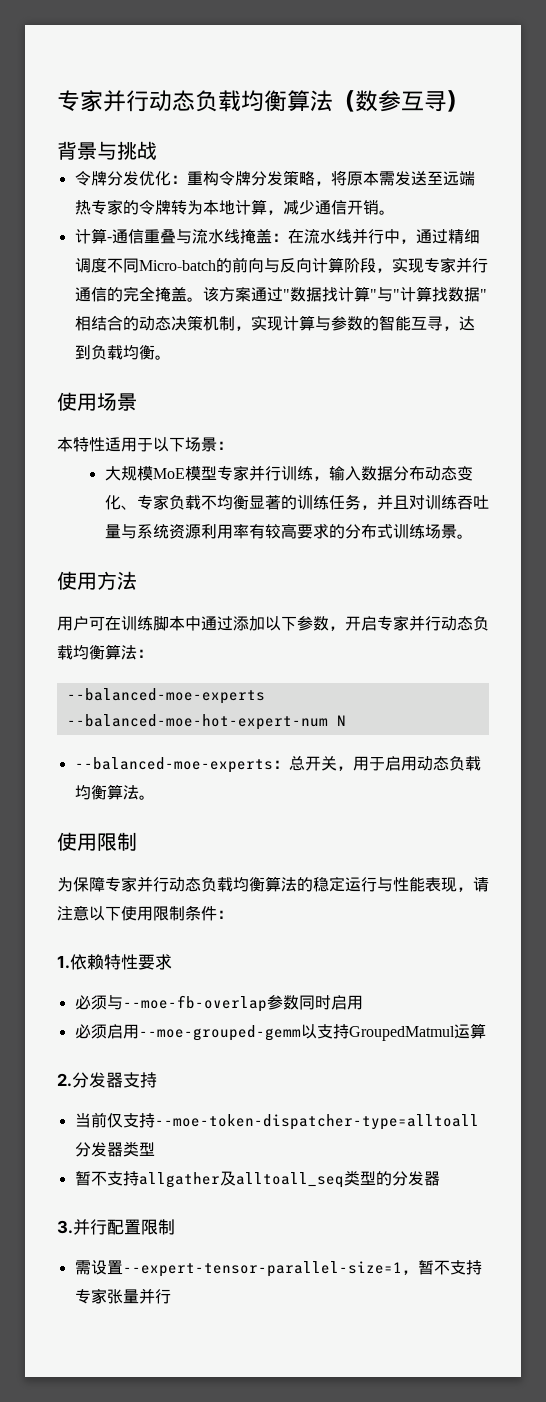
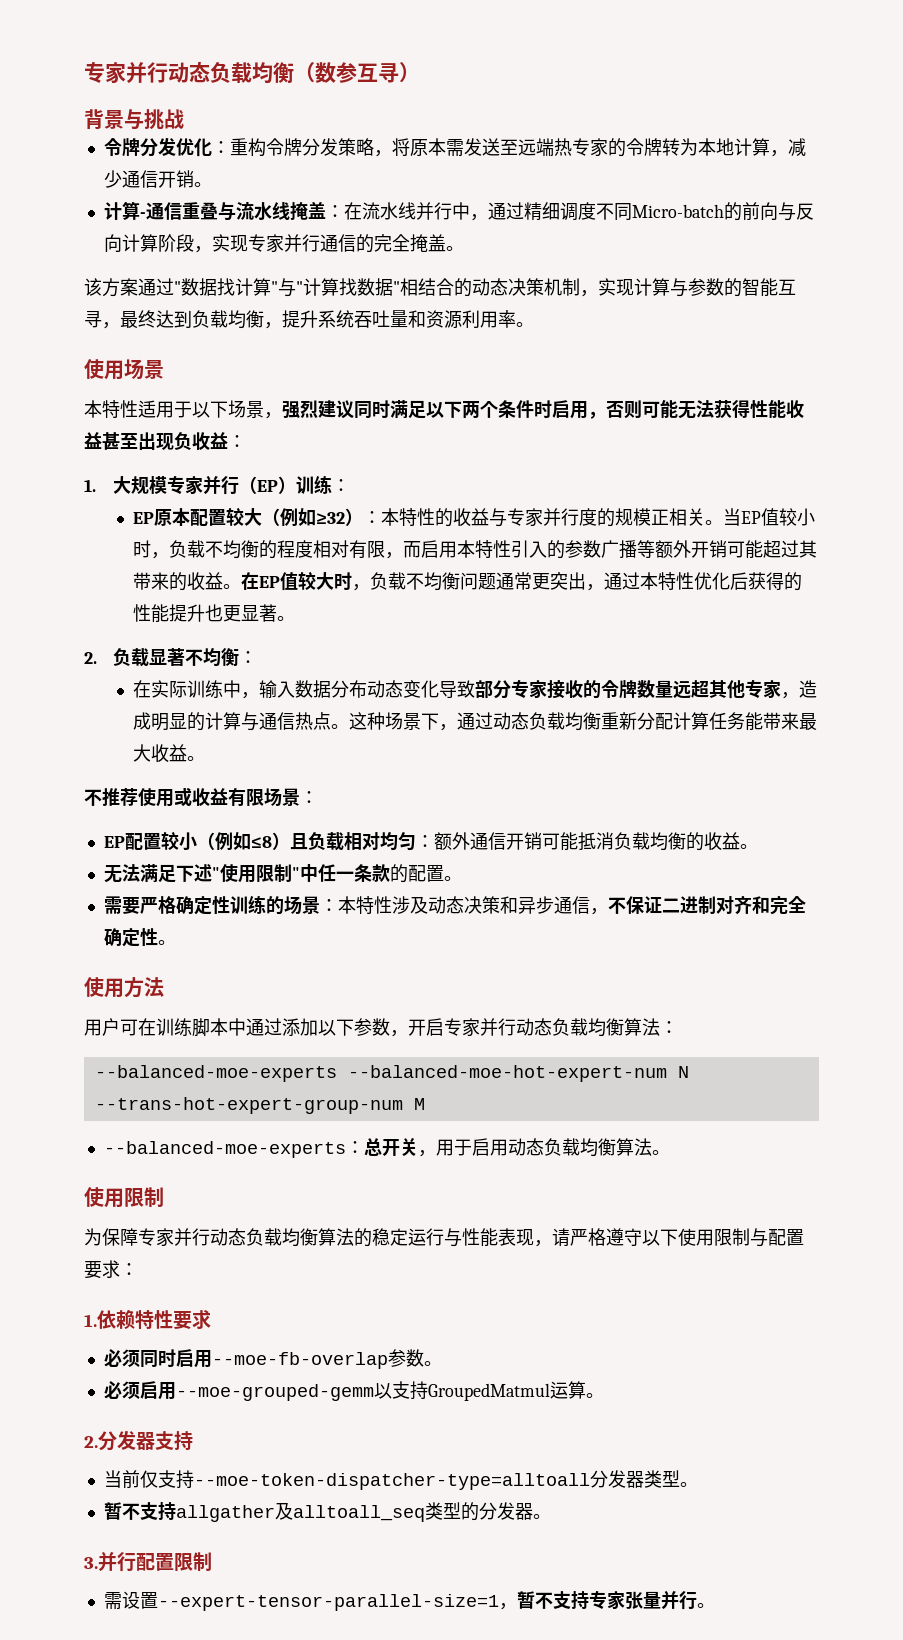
- 专家并行动态负载均衡算法（数参互寻）
+ 专家并行动态负载均衡（数参互寻）
- 计算-通信重叠与流水线掩盖：在流水线并行中，通过精细调度不同Micro-batch的前向与反向计算阶段，实现专家并行通信的完全掩盖。该方案通过"数据找计算"与"计算找数据"相结合的动态决策机制，实现计算与参数的智能互寻，达到负载均衡。
+ 计算-通信重叠与流水线掩盖：在流水线并行中，通过精细调度不同Micro-batch的前向与反向计算阶段，实现专家并行通信的完全掩盖。
+ 该方案通过"数据找计算"与"计算找数据"相结合的动态决策机制，实现计算与参数的智能互寻，最终达到负载均衡，提升系统吞吐量和资源利用率。
- 本特性适用于以下场景：
- 大规模MoE模型专家并行训练，输入数据分布动态变化、专家负载不均衡显著的训练任务，并且对训练吞吐量与系统资源利用率有较高要求的分布式训练场景。
+ 本特性适用于以下场景，强烈建议同时满足以下两个条件时启用，否则可能无法获得性能收益甚至出现负收益：
+ 1.大规模专家并行（EP）训练：
+ EP原本配置较大（例如≥32）：本特性的收益与专家并行度的规模正相关。当EP值较小时，负载不均衡的程度相对有限，而启用本特性引入的参数广播等额外开销可能超过其带来的收益。在EP值较大时，负载不均衡问题通常更突出，通过本特性优化后获得的性能提升也更显著。
+ 2.负载显著不均衡：
+ 在实际训练中，输入数据分布动态变化导致部分专家接收的令牌数量远超其他专家，造成明显的计算与通信热点。这种场景下，通过动态负载均衡重新分配计算任务能带来最大收益。
+ 不推荐使用或收益有限场景：
+ EP配置较小（例如≤8）且负载相对均匀：额外通信开销可能抵消负载均衡的收益。
+ 无法满足下述"使用限制"中任一条款的配置。
+ 需要严格确定性训练的场景：本特性涉及动态决策和异步通信，不保证二进制对齐和完全确定性。
- --balanced-moe-experts --balanced-moe-hot-expert-num N
+ --balanced-moe-experts --balanced-moe-hot-expert-num N --trans-hot-expert-group-num M
- 为保障专家并行动态负载均衡算法的稳定运行与性能表现，请注意以下使用限制条件：
+ 为保障专家并行动态负载均衡算法的稳定运行与性能表现，请严格遵守以下使用限制与配置要求：
- 必须与--moe-fb-overlap参数同时启用
+ 必须同时启用--moe-fb-overlap参数。
- 必须启用--moe-grouped-gemm以支持GroupedMatmul运算
+ 必须启用--moe-grouped-gemm以支持GroupedMatmul运算。
- 当前仅支持--moe-token-dispatcher-type=alltoall分发器类型
+ 当前仅支持--moe-token-dispatcher-type=alltoall分发器类型。
- 暂不支持allgather及alltoall_seq类型的分发器
+ 暂不支持allgather及alltoall_seq类型的分发器。
- 需设置--expert-tensor-parallel-size=1，暂不支持专家张量并行
+ 需设置--expert-tensor-parallel-size=1，暂不支持专家张量并行。

